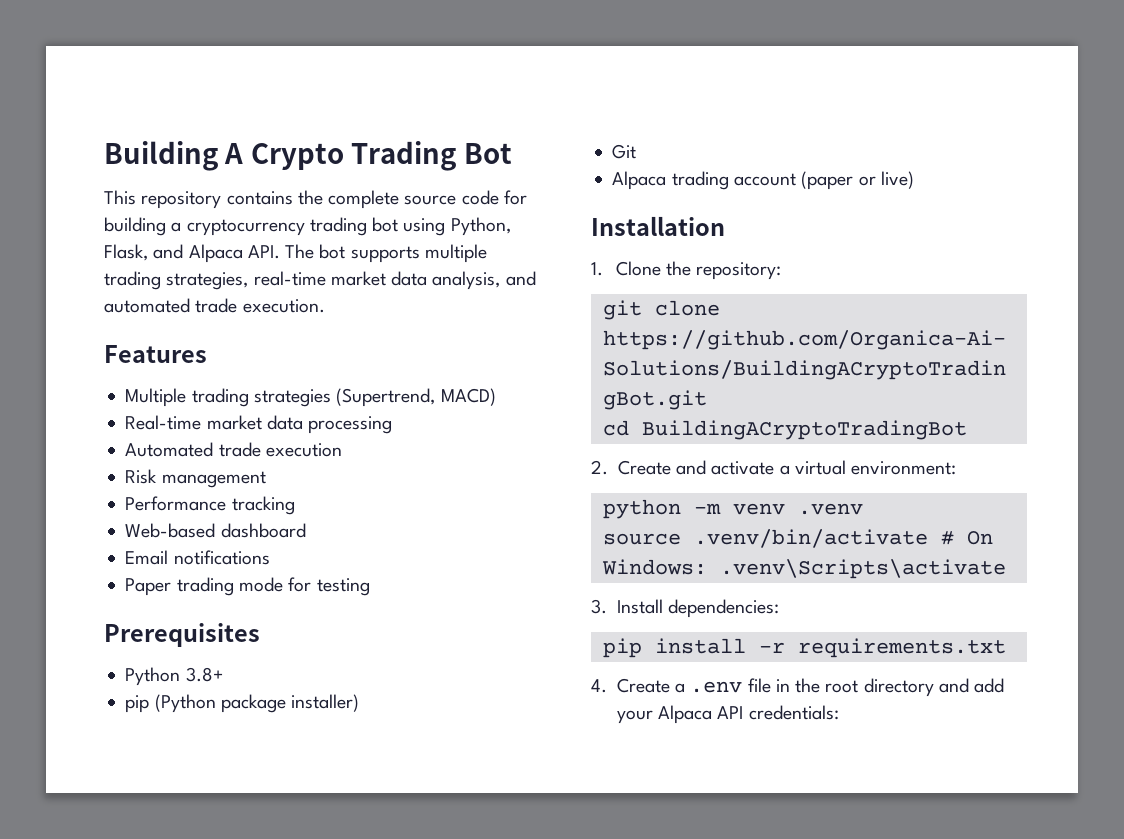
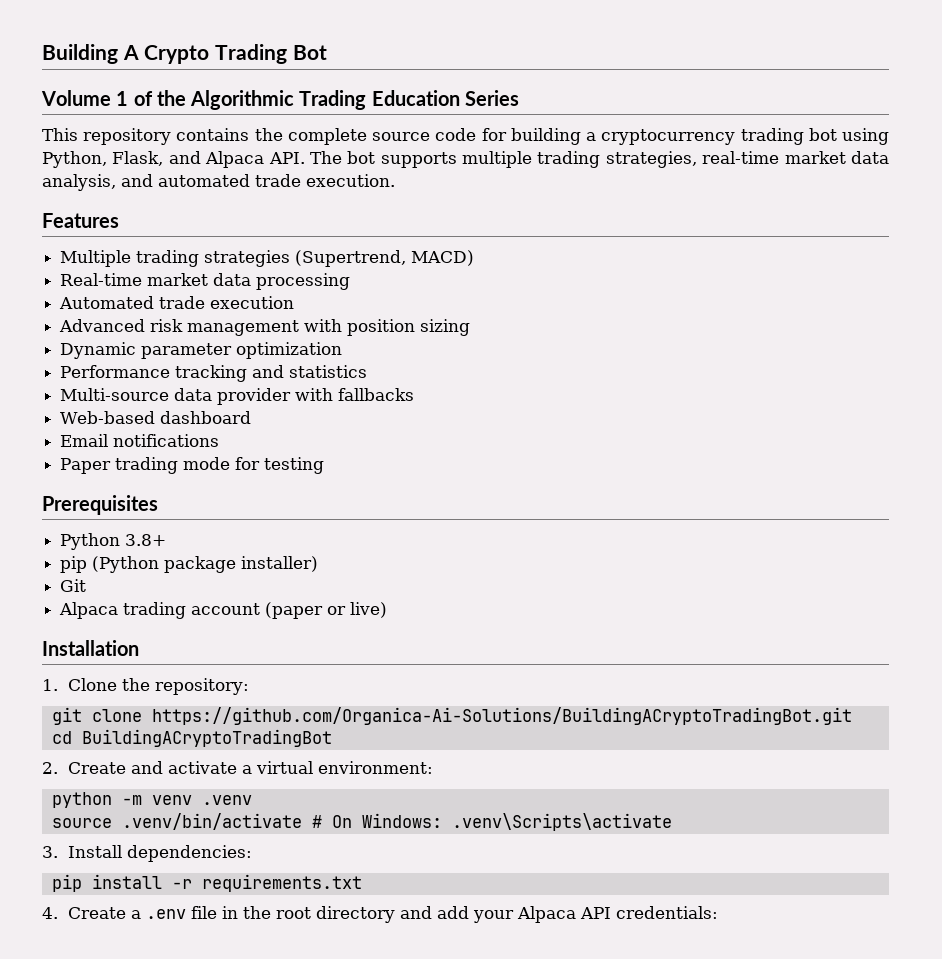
+ Volume 1 of the Algorithmic Trading Education Series
- Risk management
- Performance tracking
+ Advanced risk management with position sizing
+ Dynamic parameter optimization
+ Performance tracking and statistics
+ Multi-source data provider with fallbacks

